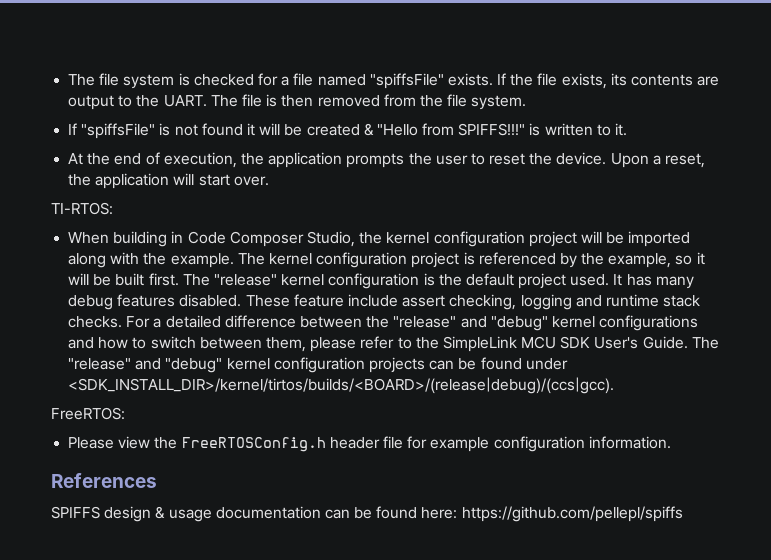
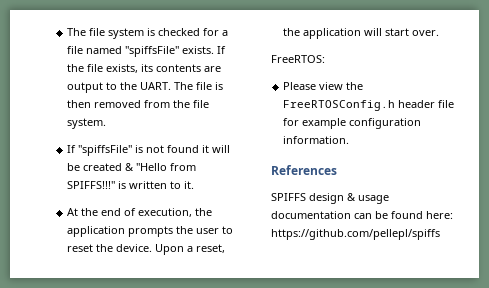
- TI-RTOS:
- When building in Code Composer Studio, the kernel configuration project will be imported along with the example. The kernel configuration project is referenced by the example, so it will be built first. The "release" kernel configuration is the default project used. It has many debug features disabled. These feature include assert checking, logging and runtime stack checks. For a detailed difference between the "release" and "debug" kernel configurations and how to switch between them, please refer to the SimpleLink MCU SDK User's Guide. The "release" and "debug" kernel configuration projects can be found under <SDK_INSTALL_DIR>/kernel/tirtos/builds/<BOARD>/(release|debug)/(ccs|gcc).

